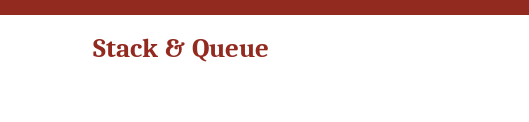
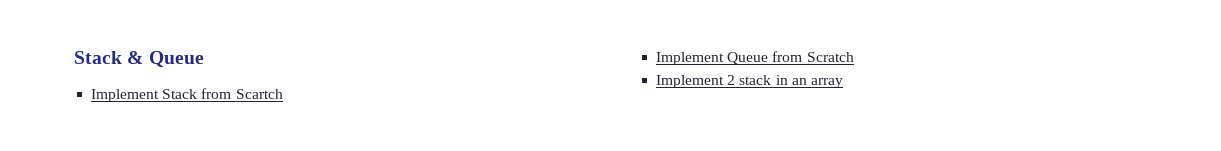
+ Implement Stack from Scartch
+ Implement Queue from Scratch
+ Implement 2 stack in an array

